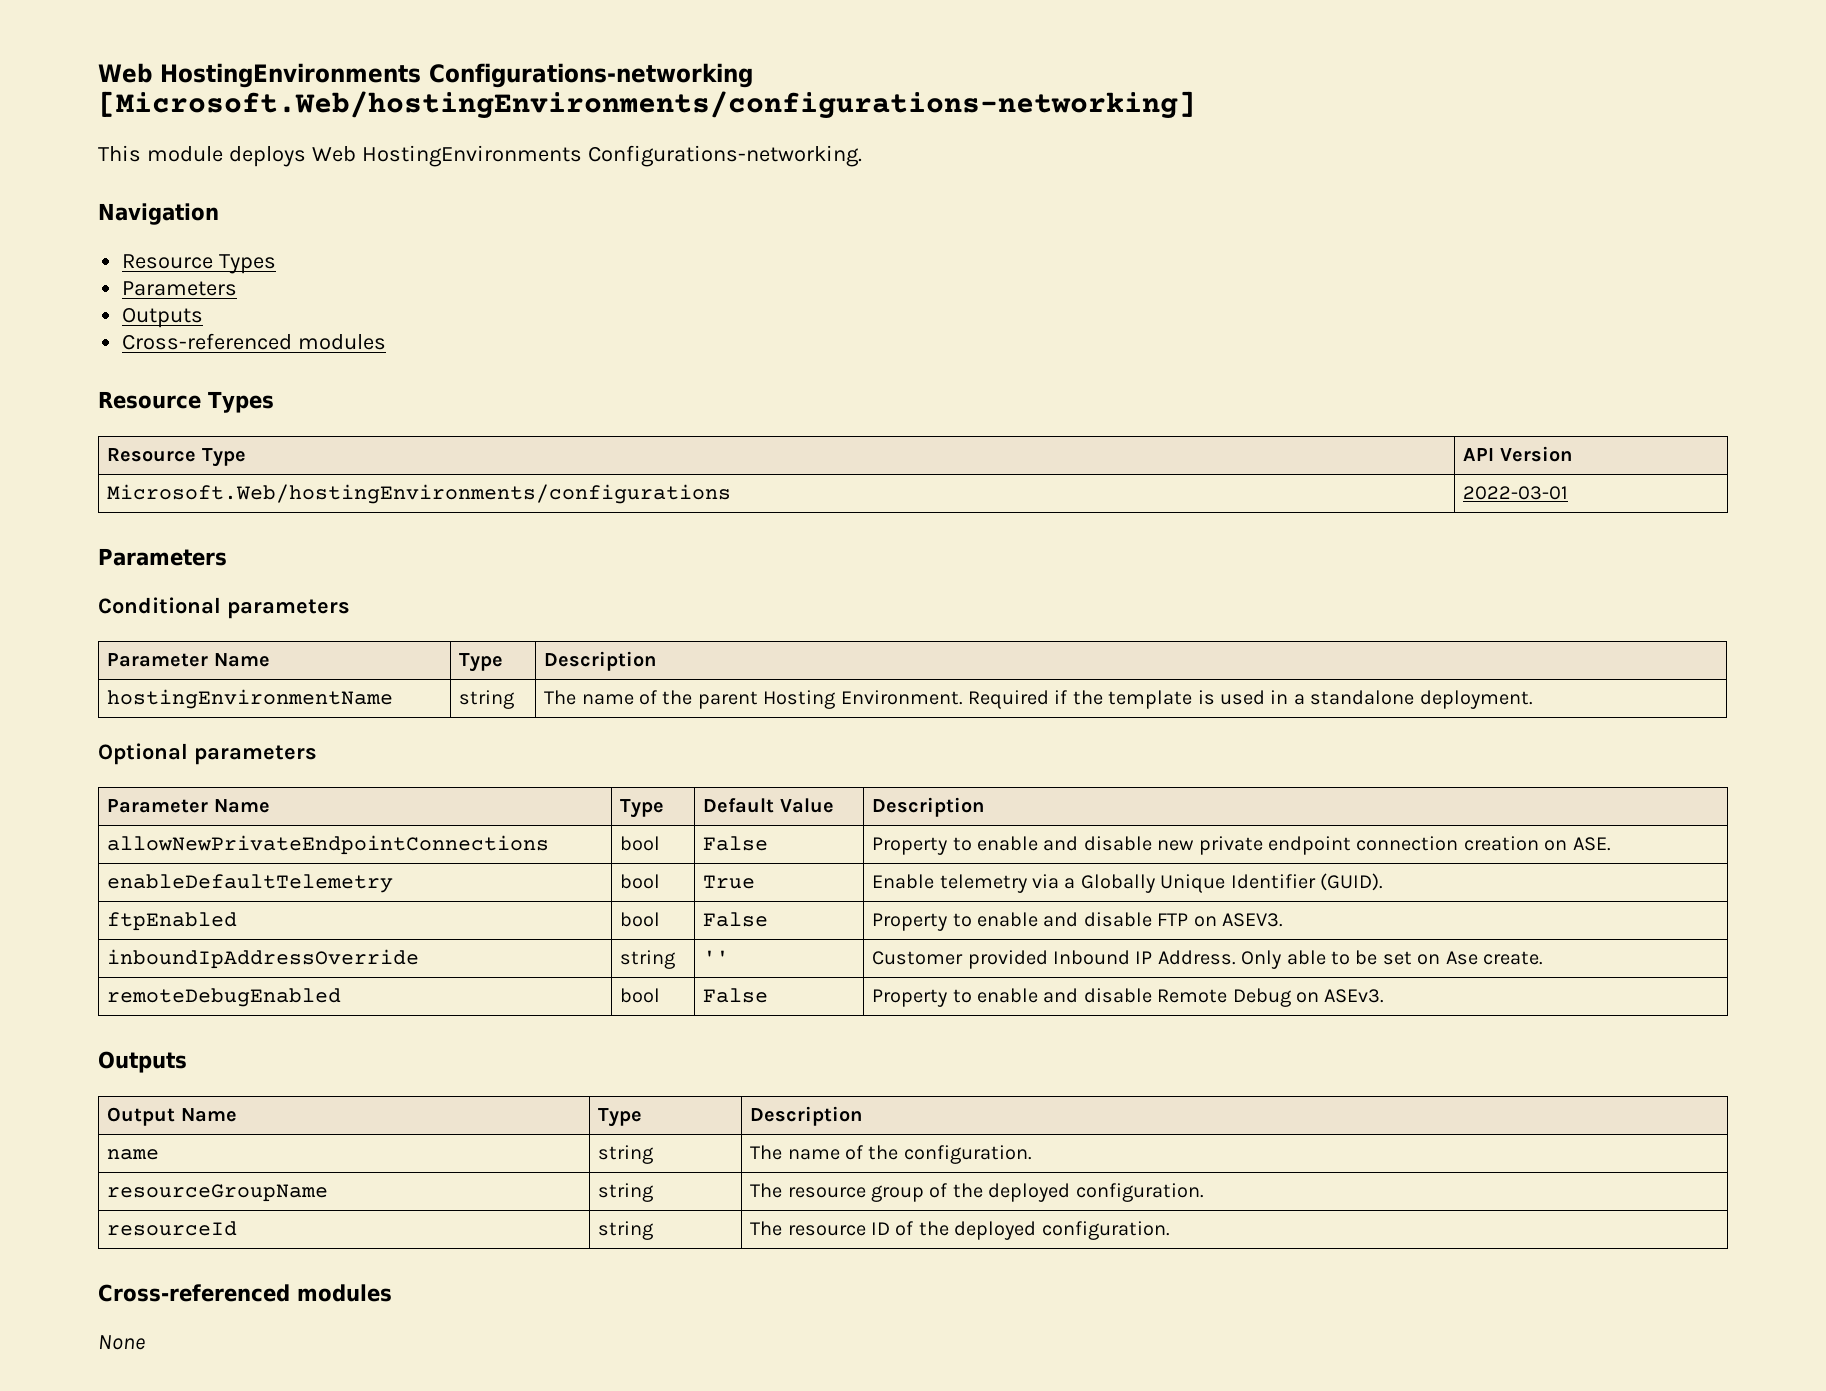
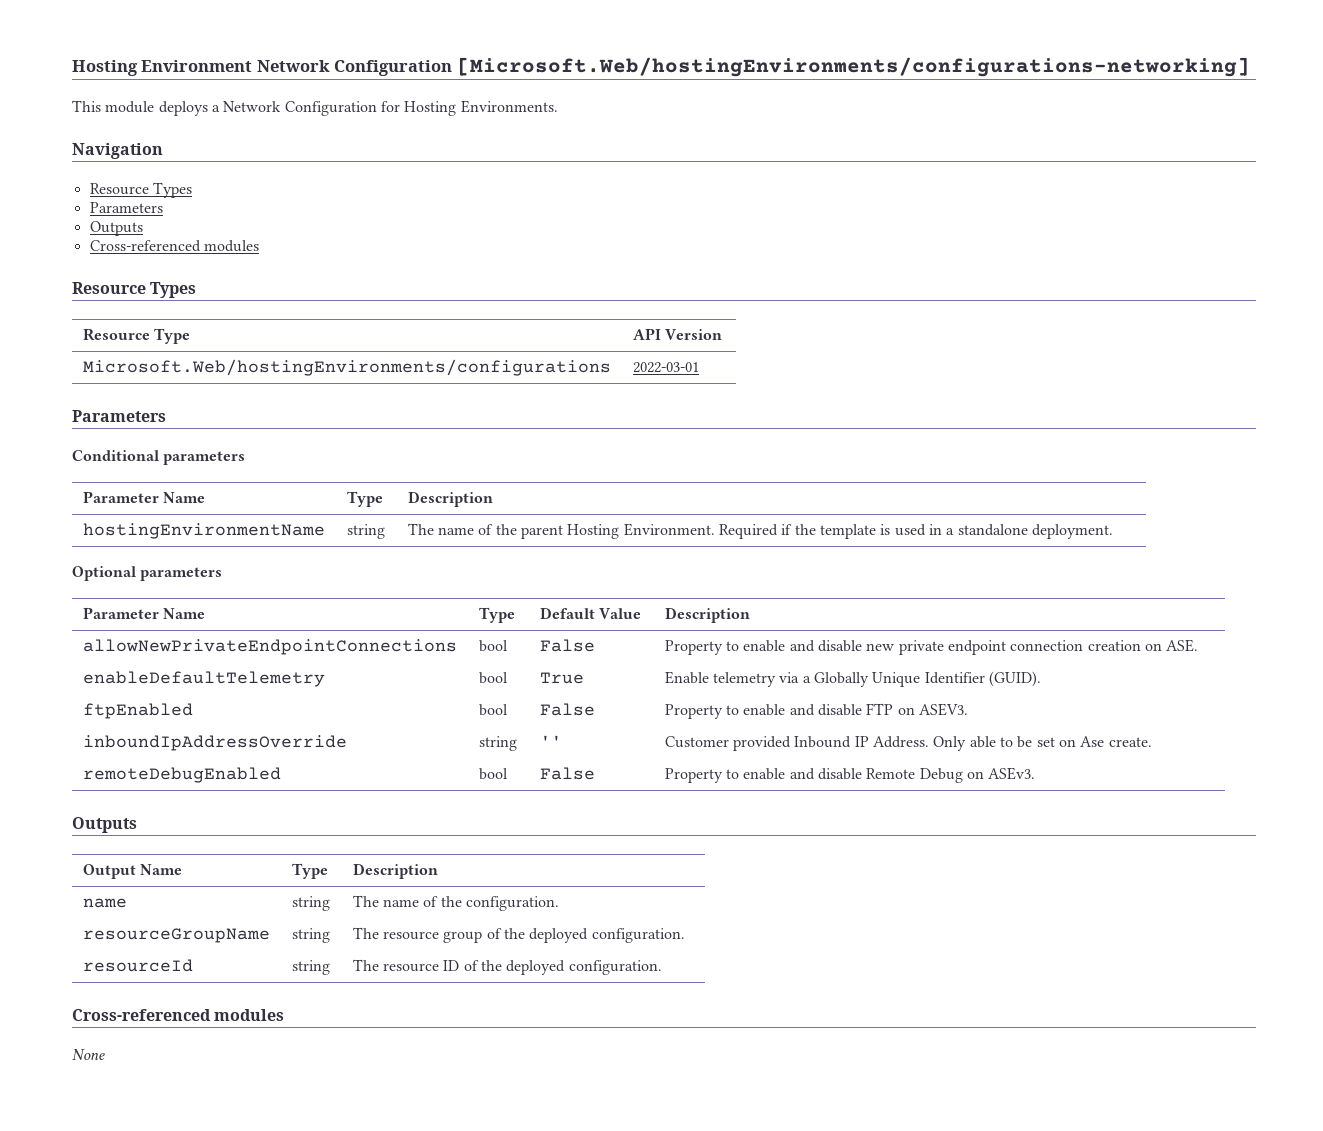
- Web HostingEnvironments Configurations-networking [Microsoft.Web/hostingEnvironments/configurations-networking]
+ Hosting Environment Network Configuration [Microsoft.Web/hostingEnvironments/configurations-networking]
- This module deploys Web HostingEnvironments Configurations-networking.
+ This module deploys a Network Configuration for Hosting Environments.

